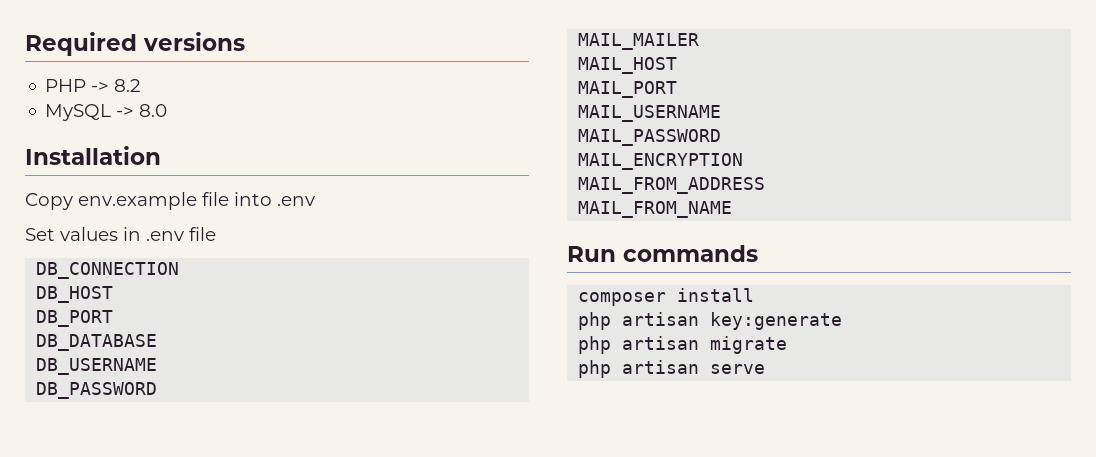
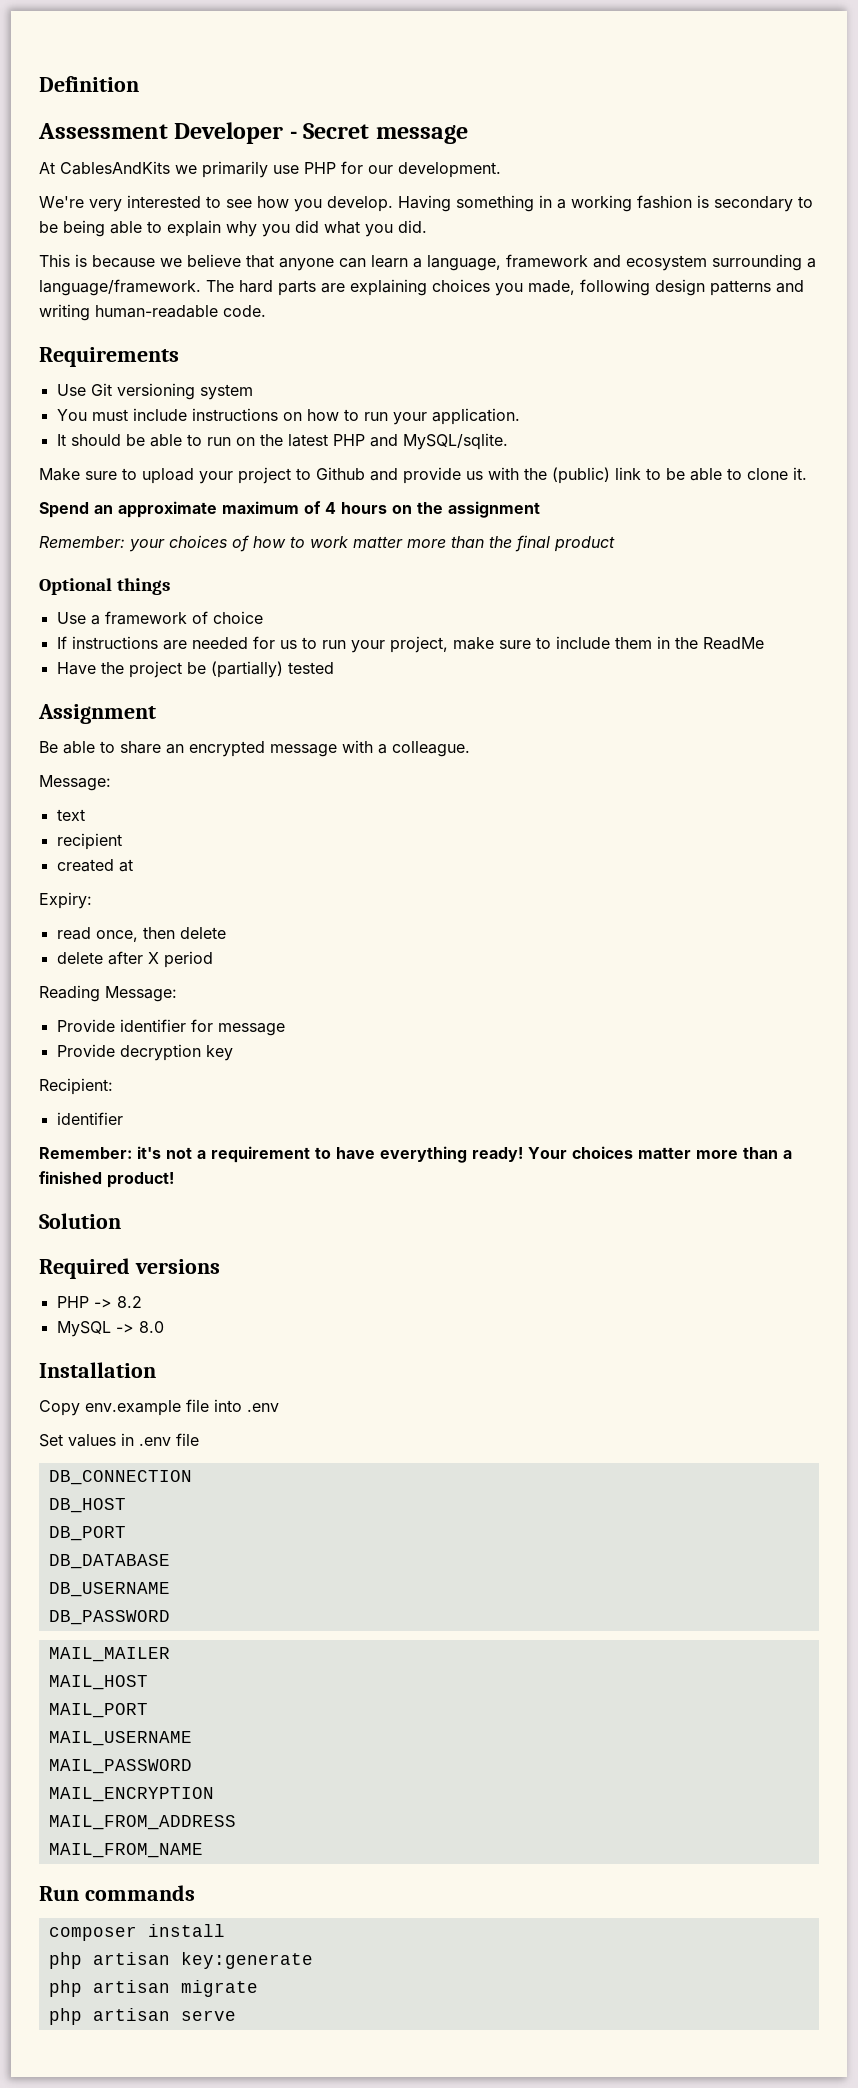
+ Definition
+ Assessment Developer - Secret message
+ At CablesAndKits we primarily use PHP for our development.
+ We're very interested to see how you develop. Having something in a working fashion is secondary to be being able to explain why you did what you did.
+ This is because we believe that anyone can learn a language, framework and ecosystem surrounding a language/framework. The hard parts are explaining choices you made, following design patterns and writing human-readable code.
+ Requirements
+ Use Git versioning system
+ You must include instructions on how to run your application.
+ It should be able to run on the latest PHP and MySQL/sqlite.
+ Make sure to upload your project to Github and provide us with the (public) link to be able to clone it.
+ Spend an approximate maximum of 4 hours on the assignment
+ Remember: your choices of how to work matter more than the final product
+ Optional things
+ Use a framework of choice
+ If instructions are needed for us to run your project, make sure to include them in the ReadMe
+ Have the project be (partially) tested
+ Assignment
+ Be able to share an encrypted message with a colleague.
+ Message:
+ text
+ recipient
+ created at
+ Expiry:
+ read once, then delete
+ delete after X period
+ Reading Message:
+ Provide identifier for message
+ Provide decryption key
+ Recipient:
+ identifier
+ Remember: it's not a requirement to have everything ready! Your choices matter more than a finished product!
+ Solution

